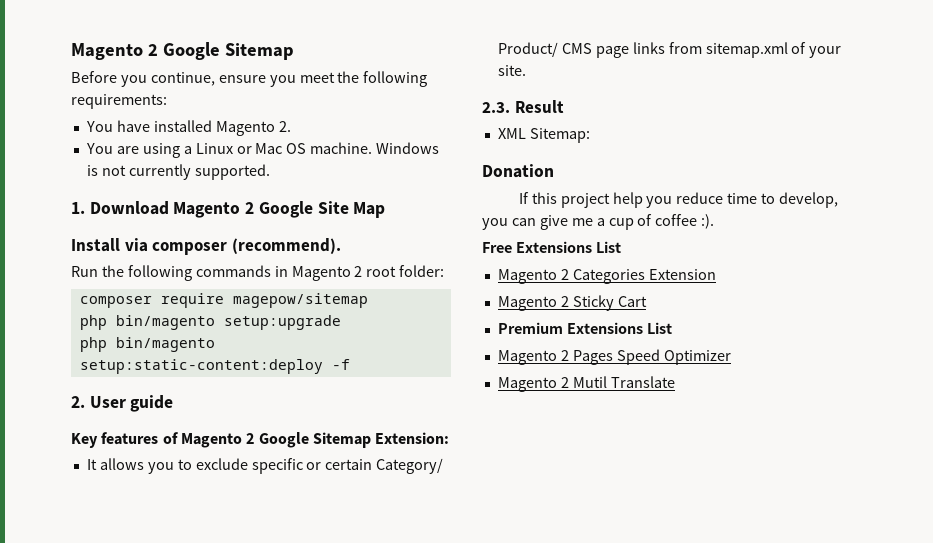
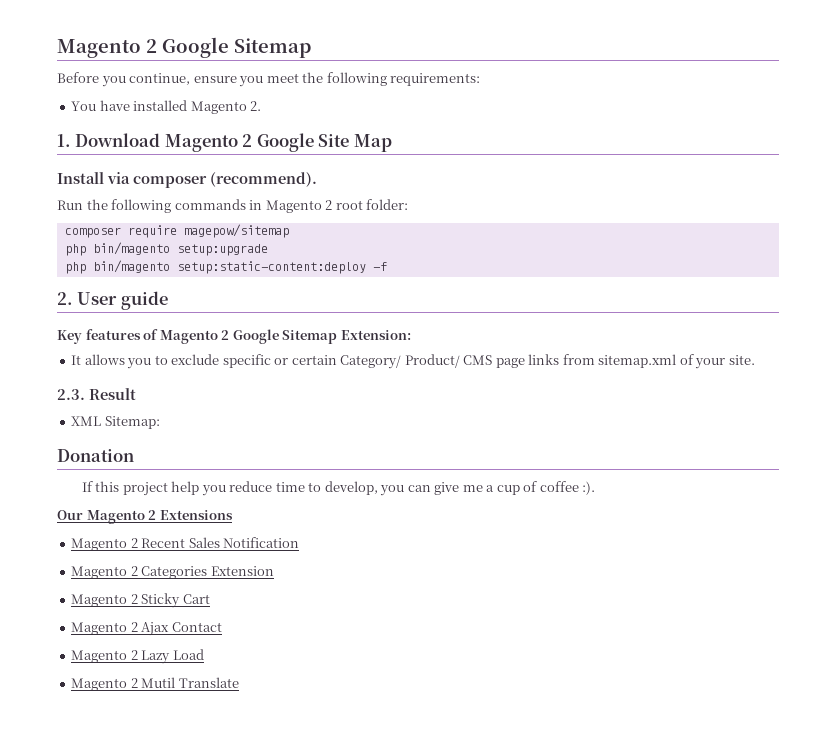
- You are using a Linux or Mac OS machine. Windows is not currently supported.
- Free Extensions List
+ Our Magento 2 Extensions
+ Magento 2 Recent Sales Notification
- Premium Extensions List
- Magento 2 Pages Speed Optimizer
+ Magento 2 Ajax Contact
+ Magento 2 Lazy Load

